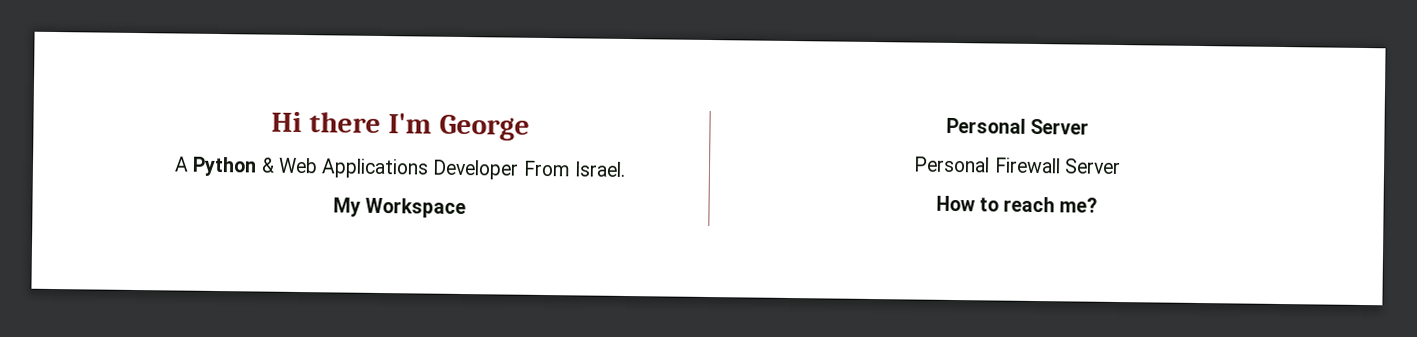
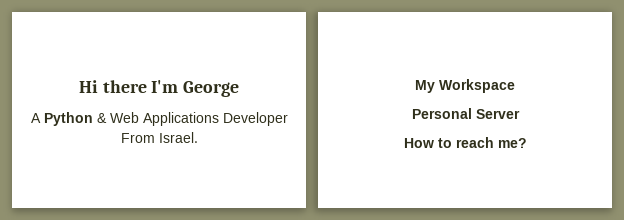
- Personal Firewall Server

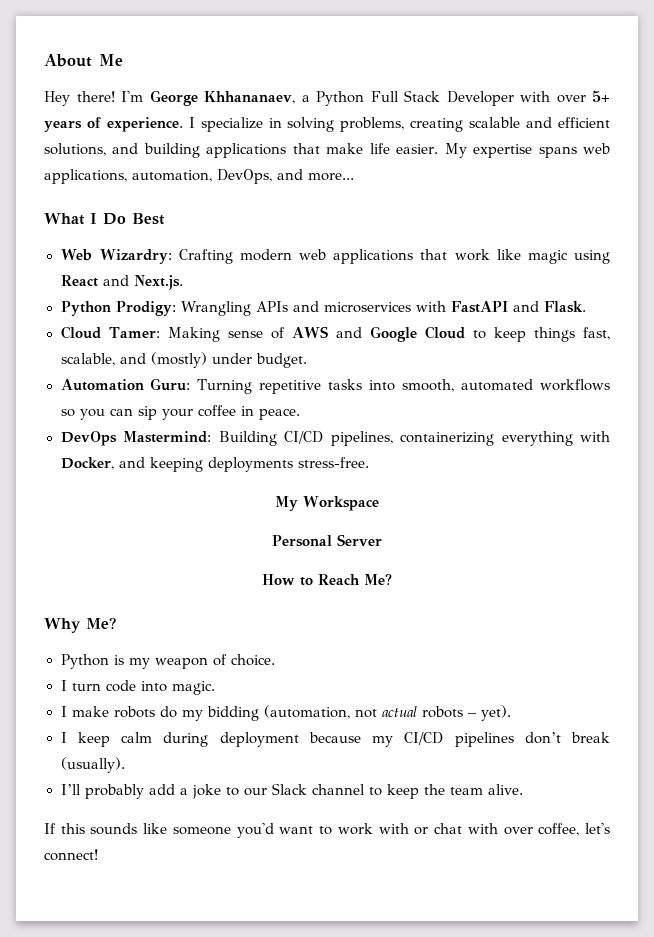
- Hi there I'm George
- A Python & Web Applications Developer From Israel.
+ About Me
+ Hey there! I'm George Khhananaev, a Python Full Stack Developer with over 5+ years of experience. I specialize in solving problems, creating scalable and efficient solutions, and building applications that make life easier. My expertise spans web applications, automation, DevOps, and more...
+ What I Do Best
+ Web Wizardry: Crafting modern web applications that work like magic using React and Next.js.
+ Python Prodigy: Wrangling APIs and microservices with FastAPI and Flask.
+ Cloud Tamer: Making sense of AWS and Google Cloud to keep things fast, scalable, and (mostly) under budget.
+ Automation Guru: Turning repetitive tasks into smooth, automated workflows so you can sip your coffee in peace.
+ DevOps Mastermind: Building CI/CD pipelines, containerizing everything with Docker, and keeping deployments stress-free.
- How to reach me?
+ How to Reach Me?
+ Why Me?
+ Python is my weapon of choice.
+ I turn code into magic.
+ I make robots do my bidding (automation, not actual robots – yet).
+ I keep calm during deployment because my CI/CD pipelines don’t break (usually).
+ I’ll probably add a joke to our Slack channel to keep the team alive.
+ If this sounds like someone you'd want to work with or chat with over coffee, let's connect!

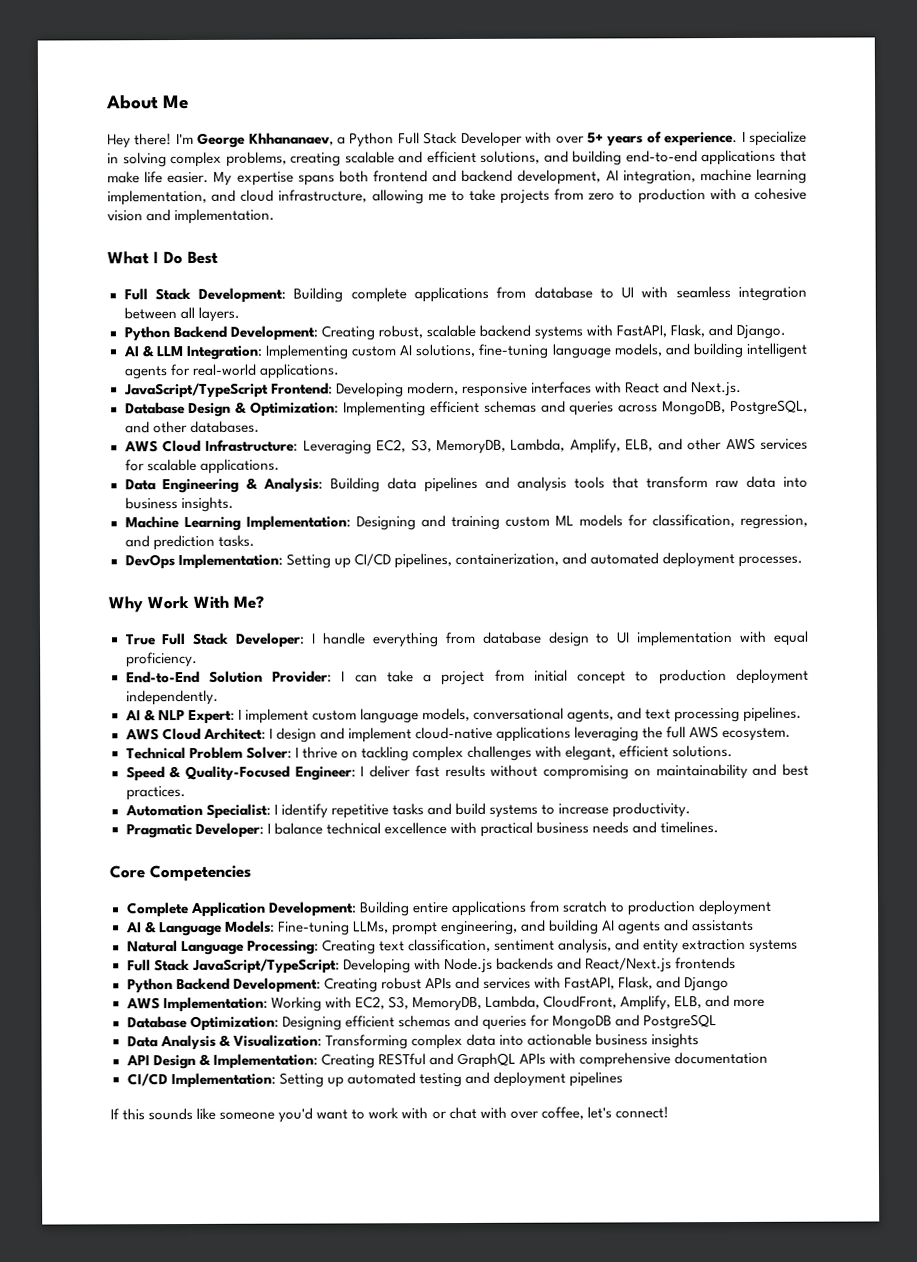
- I specialize in solving problems, creating scalable and efficient solutions, and building applications that make life easier.
+ I specialize in solving complex problems, creating scalable and efficient solutions, and building end-to-end applications that make life easier.
- My expertise spans web applications, automation, DevOps, and more...
+ My expertise spans both frontend and backend development, AI integration, machine learning implementation, and cloud infrastructure, allowing me to take projects from zero to production with a cohesive vision and implementation.
  What I Do Best
- Web Wizardry: Crafting modern web applications that work like magic using React and Next.js.
- Python Prodigy: Wrangling APIs and microservices with FastAPI and Flask.
- Cloud Tamer: Making sense of AWS and Google Cloud to keep things fast, scalable, and (mostly) under budget.
- Automation Guru: Turning repetitive tasks into smooth, automated workflows so you can sip your coffee in peace.
- DevOps Mastermind: Building CI/CD pipelines, containerizing everything with Docker, and keeping deployments stress-free.
- My Workspace
- Personal Server
- How to Reach Me?
- Why Me?
- Python is my weapon of choice.
- I turn code into magic.
- I make robots do my bidding (automation, not actual robots – yet).
- I keep calm during deployment because my CI/CD pipelines don’t break (usually).
- I’ll probably add a joke to our Slack channel to keep the team alive.
+ Full Stack Development: Building complete applications from database to UI with seamless integration between all layers.
+ Python Backend Development: Creating robust, scalable backend systems with FastAPI, Flask, and Django.
+ AI & LLM Integration: Implementing custom AI solutions, fine-tuning language models, and building intelligent agents for real-world applications.
+ JavaScript/TypeScript Frontend: Developing modern, responsive interfaces with React and Next.js.
+ Database Design & Optimization: Implementing efficient schemas and queries across MongoDB, PostgreSQL, and other databases.
+ AWS Cloud Infrastructure: Leveraging EC2, S3, MemoryDB, Lambda, Amplify, ELB, and other AWS services for scalable applications.
+ Data Engineering & Analysis: Building data pipelines and analysis tools that transform raw data into business insights.
+ Machine Learning Implementation: Designing and training custom ML models for classification, regression, and prediction tasks.
+ DevOps Implementation: Setting up CI/CD pipelines, containerization, and automated deployment processes.
+ Why Work With Me?
+ True Full Stack Developer: I handle everything from database design to UI implementation with equal proficiency.
+ End-to-End Solution Provider: I can take a project from initial concept to production deployment independently.
+ AI & NLP Expert: I implement custom language models, conversational agents, and text processing pipelines.
+ AWS Cloud Architect: I design and implement cloud-native applications leveraging the full AWS ecosystem.
+ Technical Problem Solver: I thrive on tackling complex challenges with elegant, efficient solutions.
+ Speed & Quality-Focused Engineer: I deliver fast results without compromising on maintainability and best practices.
+ Automation Specialist: I identify repetitive tasks and build systems to increase productivity.
+ Pragmatic Developer: I balance technical excellence with practical business needs and timelines.
+ Core Competencies
+ Complete Application Development: Building entire applications from scratch to production deployment
+ AI & Language Models: Fine-tuning LLMs, prompt engineering, and building AI agents and assistants
+ Natural Language Processing: Creating text classification, sentiment analysis, and entity extraction systems
+ Full Stack JavaScript/TypeScript: Developing with Node.js backends and React/Next.js frontends
+ Python Backend Development: Creating robust APIs and services with FastAPI, Flask, and Django
+ AWS Implementation: Working with EC2, S3, MemoryDB, Lambda, CloudFront, Amplify, ELB, and more
+ Database Optimization: Designing efficient schemas and queries for MongoDB and PostgreSQL
+ Data Analysis & Visualization: Transforming complex data into actionable business insights
+ API Design & Implementation: Creating RESTful and GraphQL APIs with comprehensive documentation
+ CI/CD Implementation: Setting up automated testing and deployment pipelines

